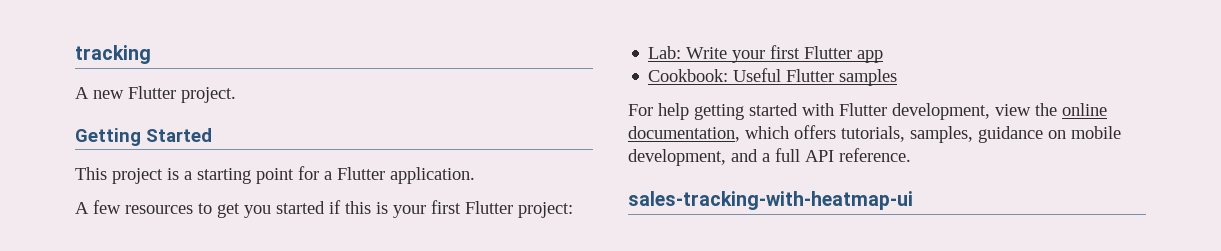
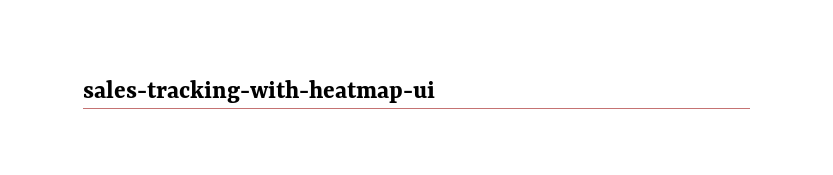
- tracking
- A new Flutter project.
- Getting Started
- This project is a starting point for a Flutter application.
- A few resources to get you started if this is your first Flutter project:
- Lab: Write your first Flutter app
- Cookbook: Useful Flutter samples
- For help getting started with Flutter development, view the online documentation, which offers tutorials, samples, guidance on mobile development, and a full API reference.

